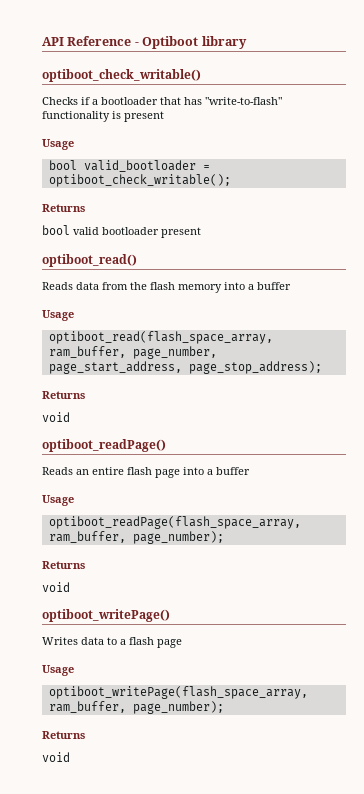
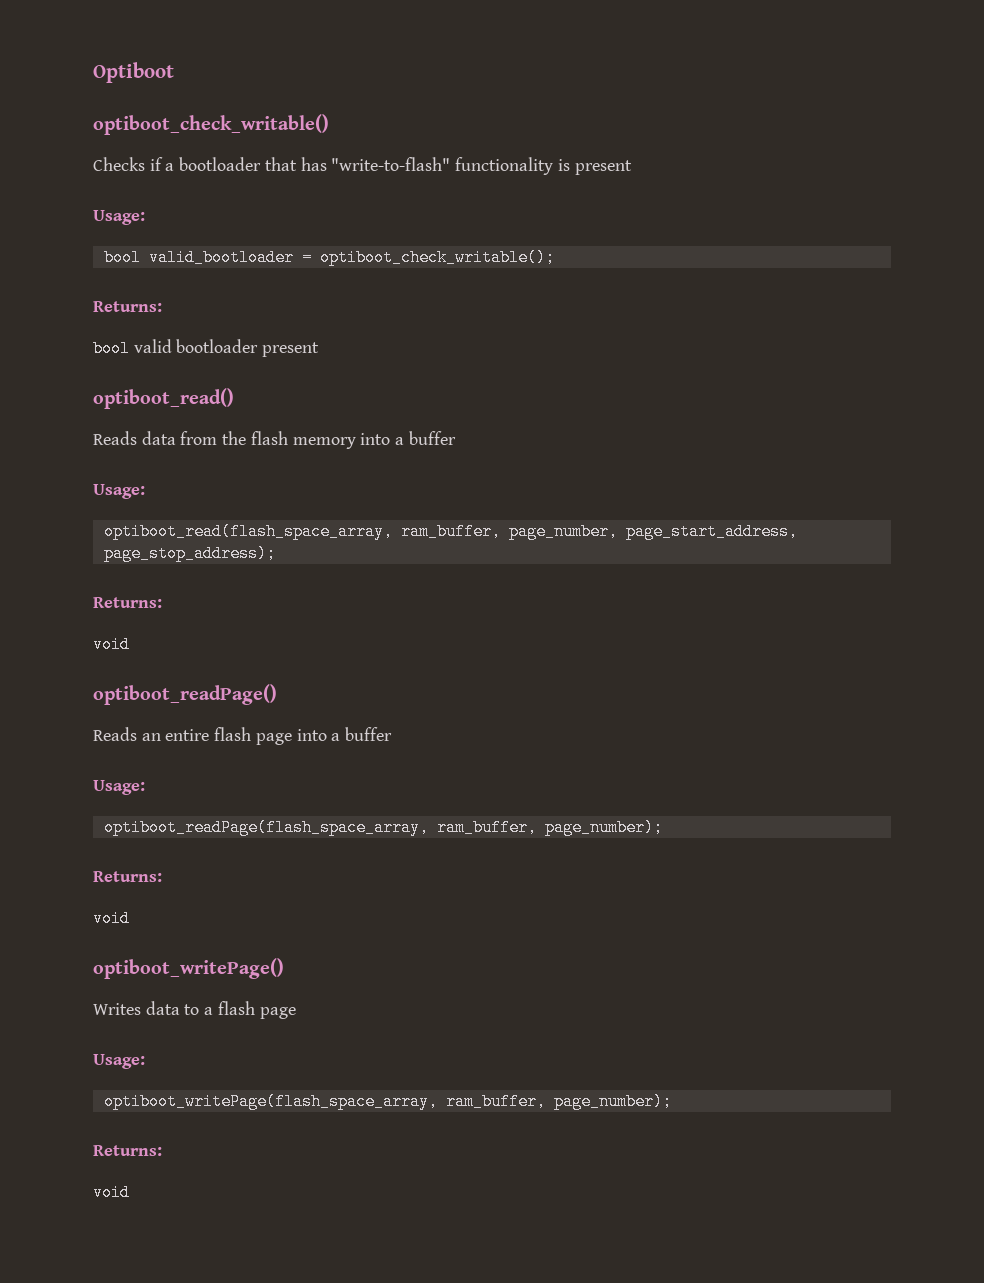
- API Reference - Optiboot library
+ Optiboot
  Checks if a bootloader that has "write-to-flash" functionality is present
- Usage
+ Usage:
  bool valid_bootloader = optiboot_check_writable();
- Returns
+ Returns:
  Reads data from the flash memory into a buffer
- Usage
+ Usage:
  optiboot_read(flash_space_array, ram_buffer, page_number, page_start_address, page_stop_address);
- Returns
+ Returns:
  Reads an entire flash page into a buffer
- Usage
+ Usage:
  optiboot_readPage(flash_space_array, ram_buffer, page_number);
- Returns
+ Returns:
  Writes data to a flash page
- Usage
+ Usage:
  optiboot_writePage(flash_space_array, ram_buffer, page_number);
- Returns
+ Returns:

